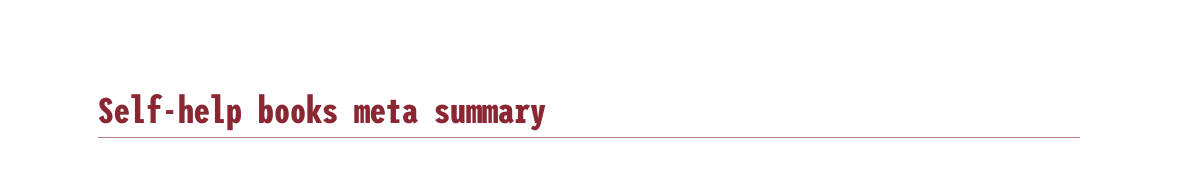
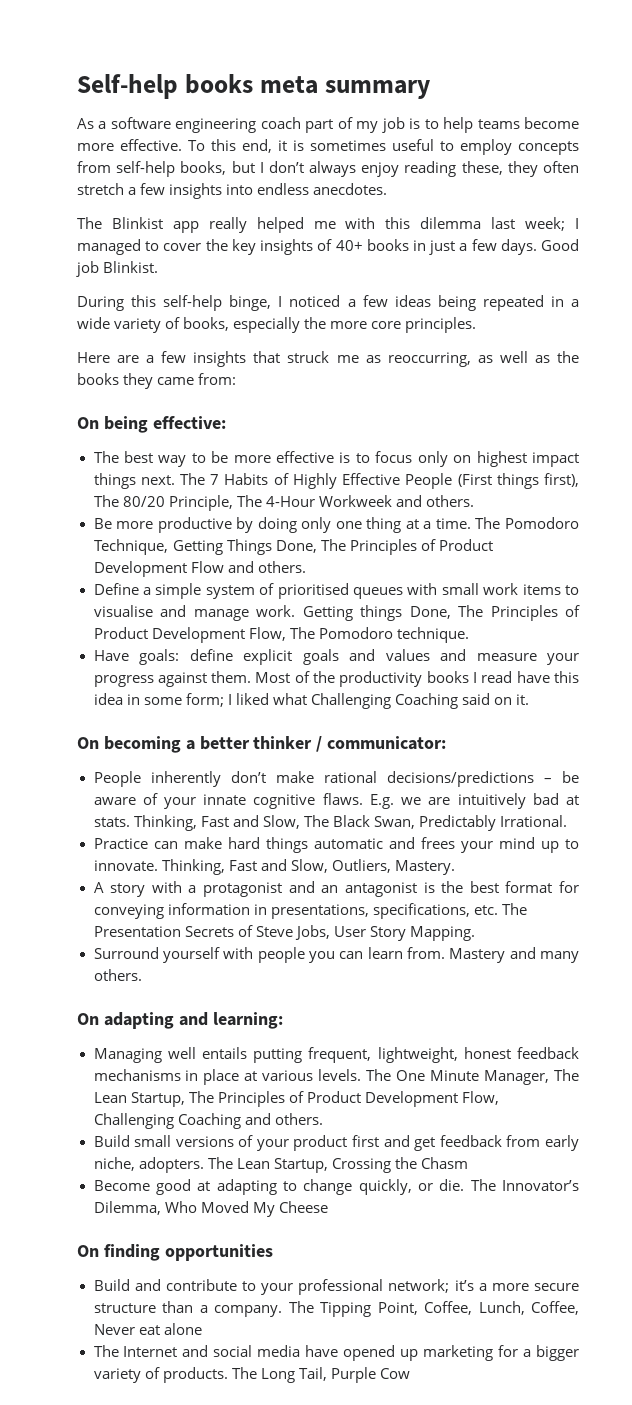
+ As a software engineering coach part of my job is to help teams become more effective. To this end, it is sometimes useful to employ concepts from self-help books, but I don’t always enjoy reading these, they often stretch a few insights into endless anecdotes.
+ The Blinkist app really helped me with this dilemma last week; I managed to cover the key insights of 40+ books in just a few days. Good job Blinkist.
+ During this self-help binge, I noticed a few ideas being repeated in a wide variety of books, especially the more core principles.
+ Here are a few insights that struck me as reoccurring, as well as the books they came from:
+ On being effective:
+ The best way to be more effective is to focus only on highest impact things next. The 7 Habits of Highly Effective People (First things first), The 80/20 Principle, The 4-Hour Workweek and others.
+ Be more productive by doing only one thing at a time. The Pomodoro Technique, Getting Things Done, The Principles of Product Development Flow and others.
+ Define a simple system of prioritised queues with small work items to visualise and manage work. Getting things Done, The Principles of Product Development Flow, The Pomodoro technique.
+ Have goals: define explicit goals and values and measure your progress against them. Most of the productivity books I read have this idea in some form; I liked what Challenging Coaching said on it.
+ On becoming a better thinker / communicator:
+ People inherently don’t make rational decisions/predictions – be aware of your innate cognitive flaws. E.g. we are intuitively bad at stats. Thinking, Fast and Slow, The Black Swan, Predictably Irrational.
+ Practice can make hard things automatic and frees your mind up to innovate. Thinking, Fast and Slow, Outliers, Mastery.
+ A story with a protagonist and an antagonist is the best format for conveying information in presentations, specifications, etc. The Presentation Secrets of Steve Jobs, User Story Mapping.
+ Surround yourself with people you can learn from. Mastery and many others.
+ On adapting and learning:
+ Managing well entails putting frequent, lightweight, honest feedback mechanisms in place at various levels. The One Minute Manager, The Lean Startup, The Principles of Product Development Flow, Challenging Coaching and others.
+ Build small versions of your product first and get feedback from early niche, adopters. The Lean Startup, Crossing the Chasm
+ Become good at adapting to change quickly, or die. The Innovator’s Dilemma, Who Moved My Cheese
+ On finding opportunities
+ Build and contribute to your professional network; it’s a more secure structure than a company. The Tipping Point, Coffee, Lunch, Coffee, Never eat alone
+ The Internet and social media have opened up marketing for a bigger variety of products. The Long Tail, Purple Cow

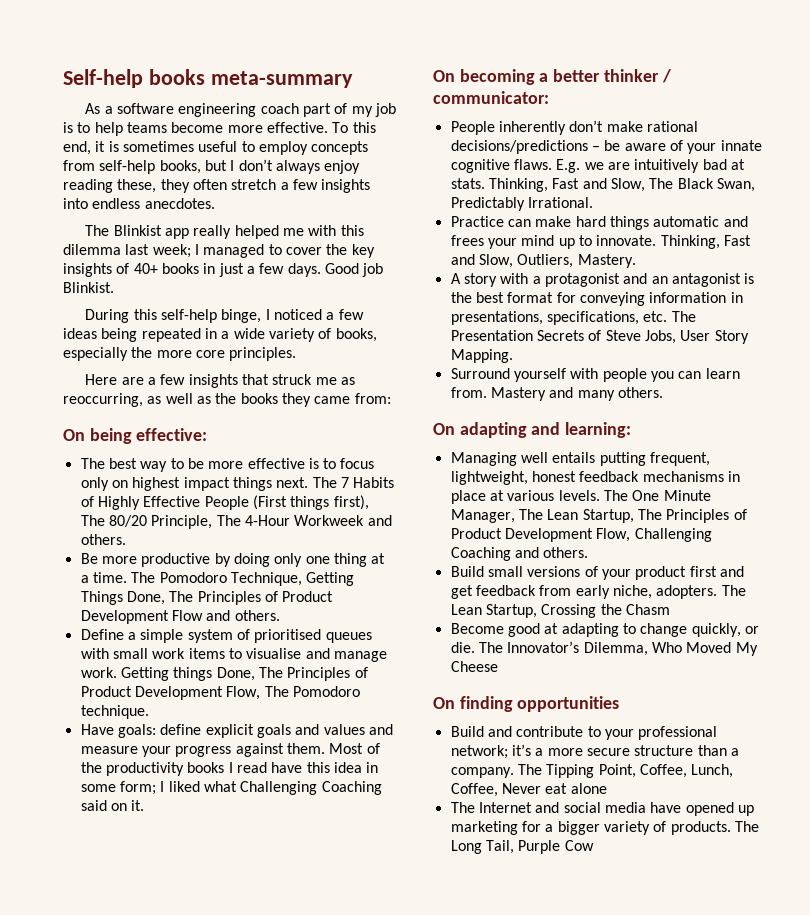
- Self-help books meta summary
+ Self-help books meta-summary

